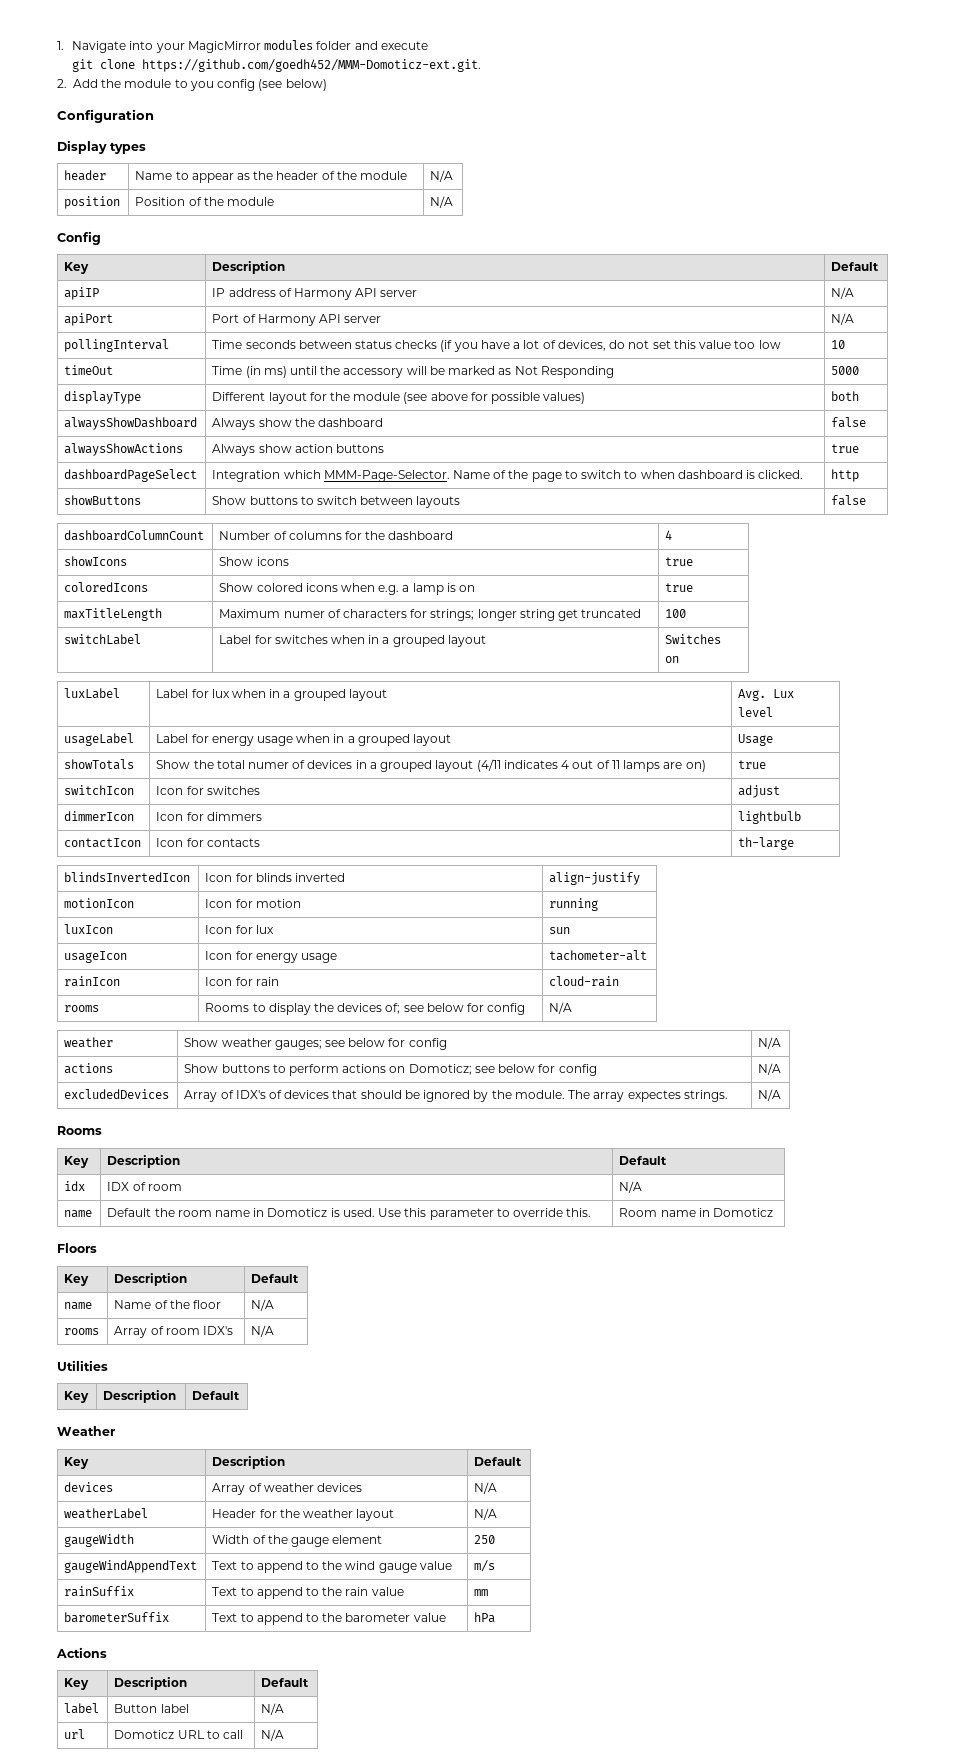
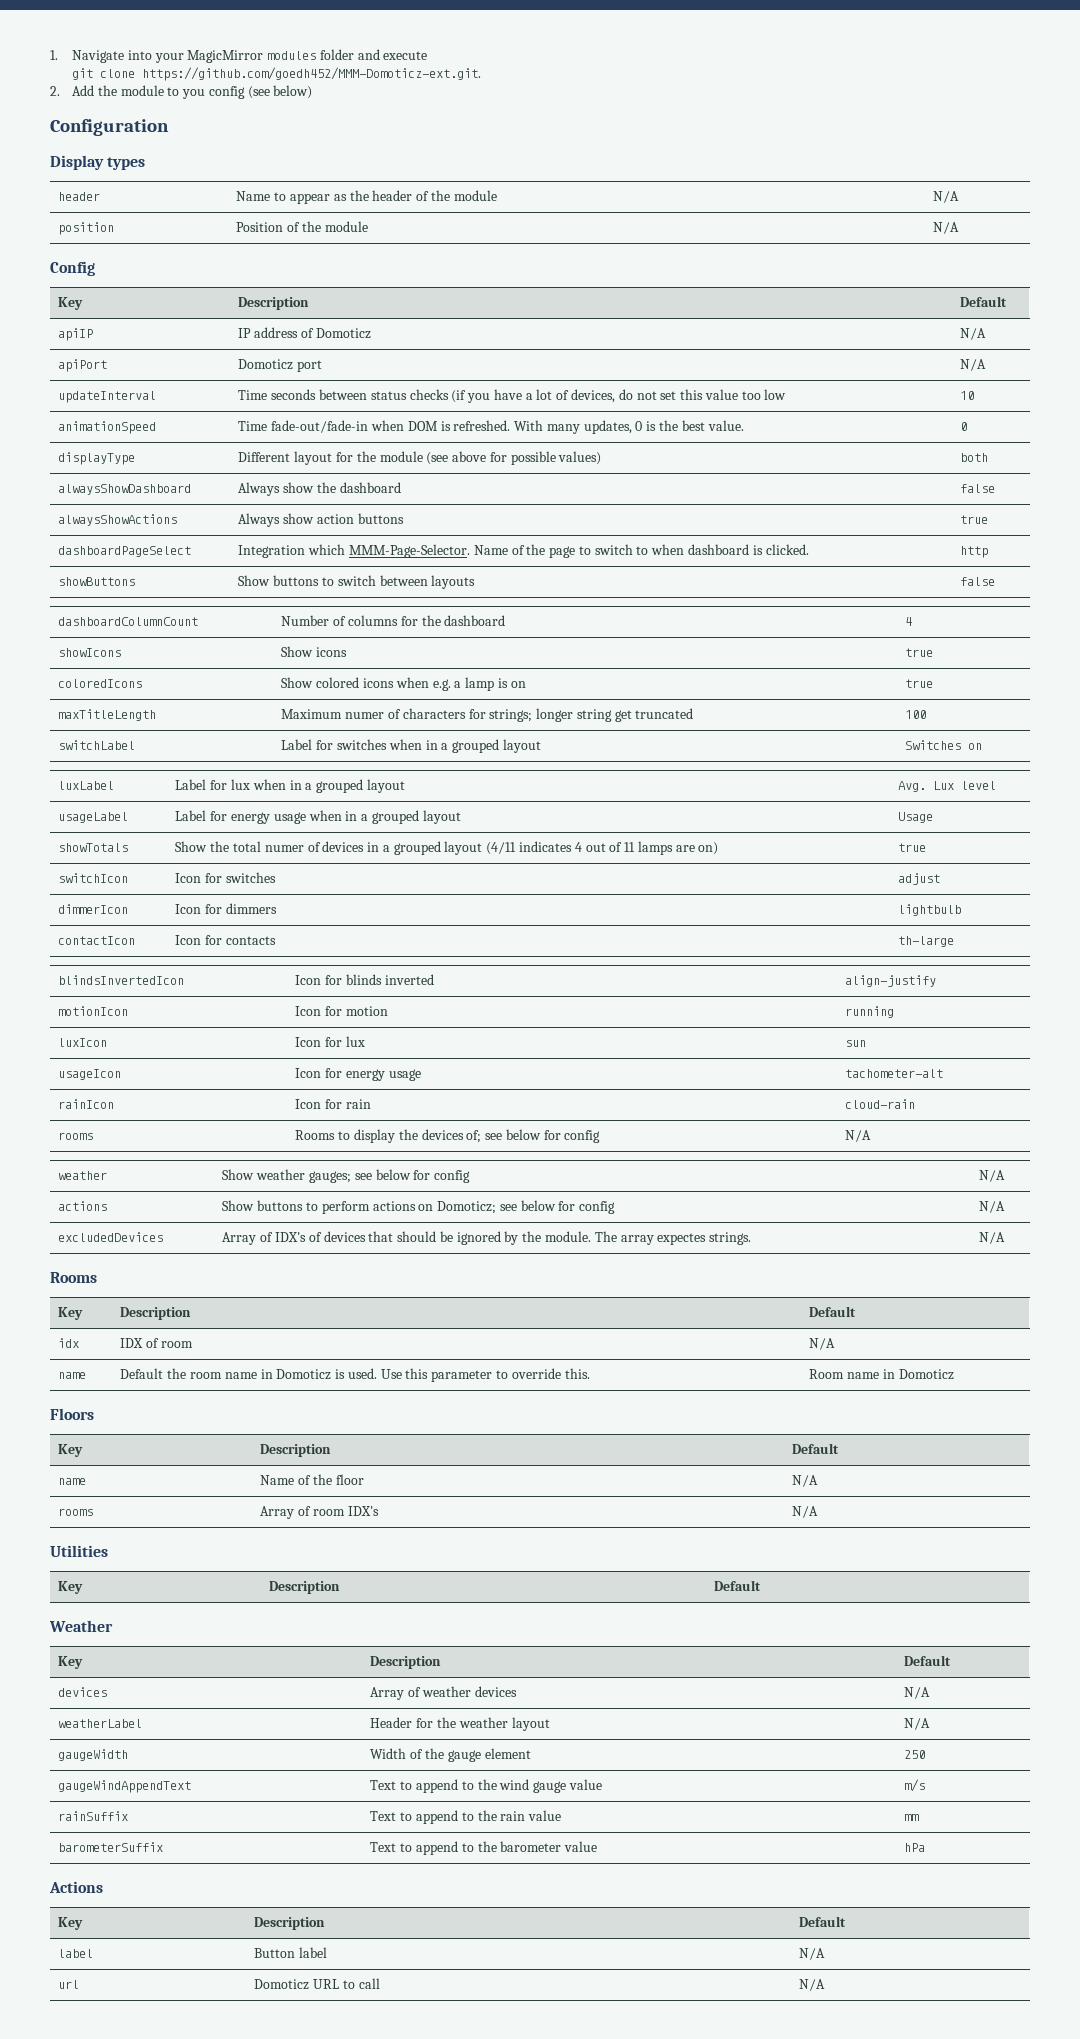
- apiIP | IP address of Harmony API server | N/A
+ apiIP | IP address of Domoticz | N/A
- apiPort | Port of Harmony API server | N/A
- pollingInterval | Time seconds between status checks (if you have a lot of devices, do not set this value too low | 10
+ apiPort | Domoticz port | N/A
+ updateInterval | Time seconds between status checks (if you have a lot of devices, do not set this value too low | 10
- timeOut | Time (in ms) until the accessory will be marked as Not Responding | 5000
+ animationSpeed | Time fade-out/fade-in when DOM is refreshed. With many updates, 0 is the best value. | 0

